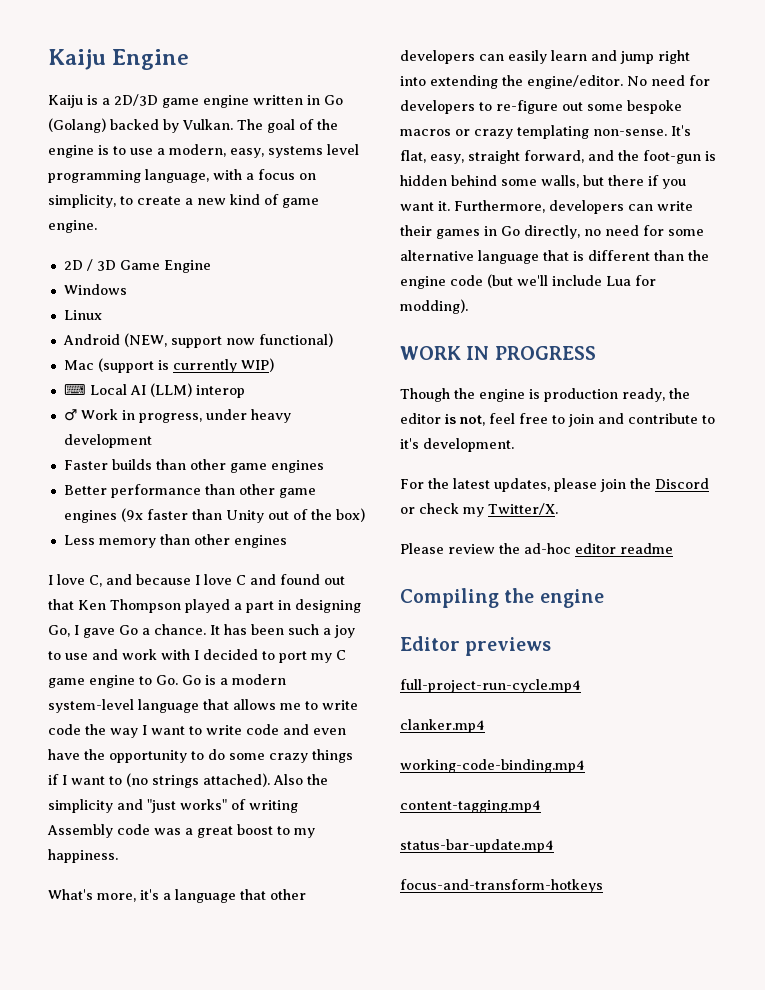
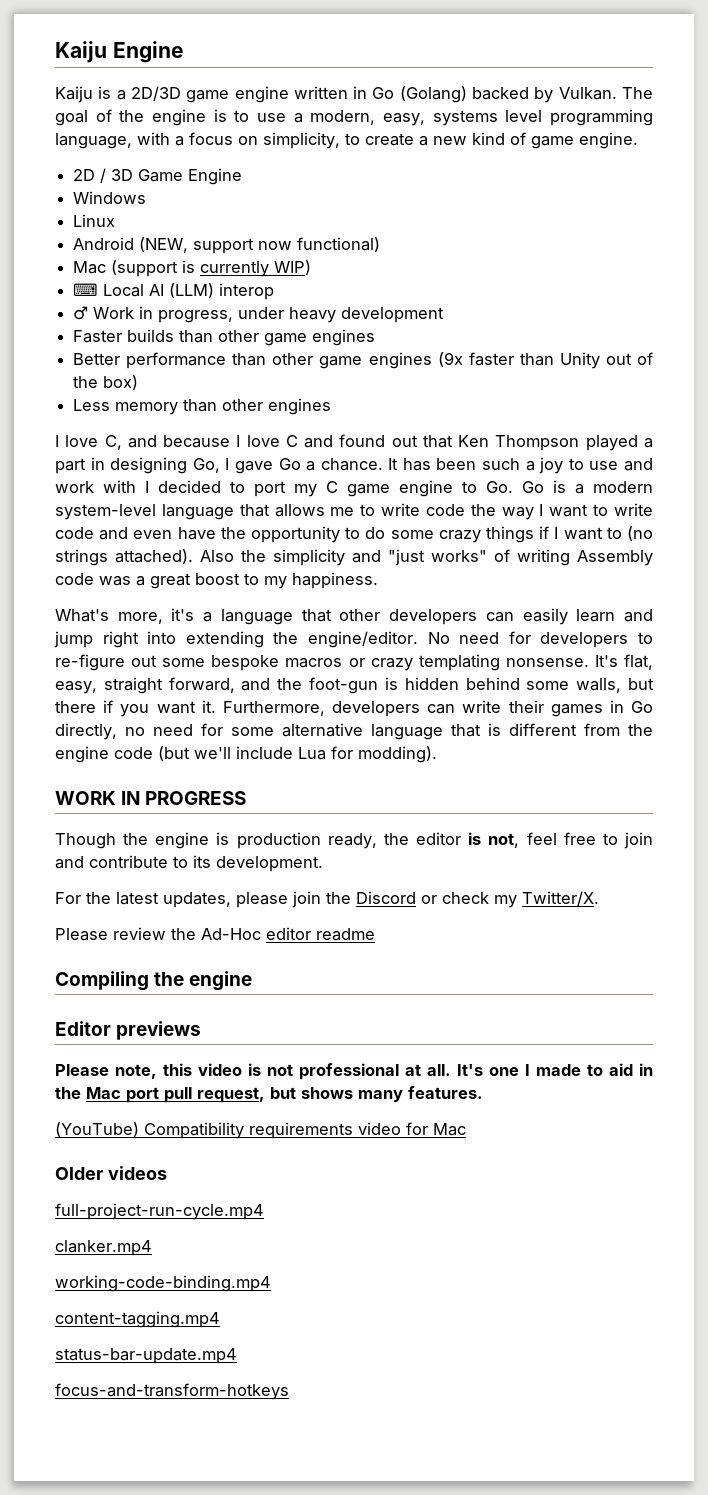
- No need for developers to re-figure out some bespoke macros or crazy templating non-sense.
+ No need for developers to re-figure out some bespoke macros or crazy templating nonsense.
- Furthermore, developers can write their games in Go directly, no need for some alternative language that is different than the engine code (but we'll include Lua for modding).
+ Furthermore, developers can write their games in Go directly, no need for some alternative language that is different from the engine code (but we'll include Lua for modding).
- Though the engine is production ready, the editor is not, feel free to join and contribute to it's development.
+ Though the engine is production ready, the editor is not, feel free to join and contribute to its development.
- Please review the ad-hoc editor readme
+ Please review the Ad-Hoc editor readme
+ Please note, this video is not professional at all. It's one I made to aid in the Mac port pull request, but shows many features.
+ (YouTube) Compatibility requirements video for Mac
+ Older videos

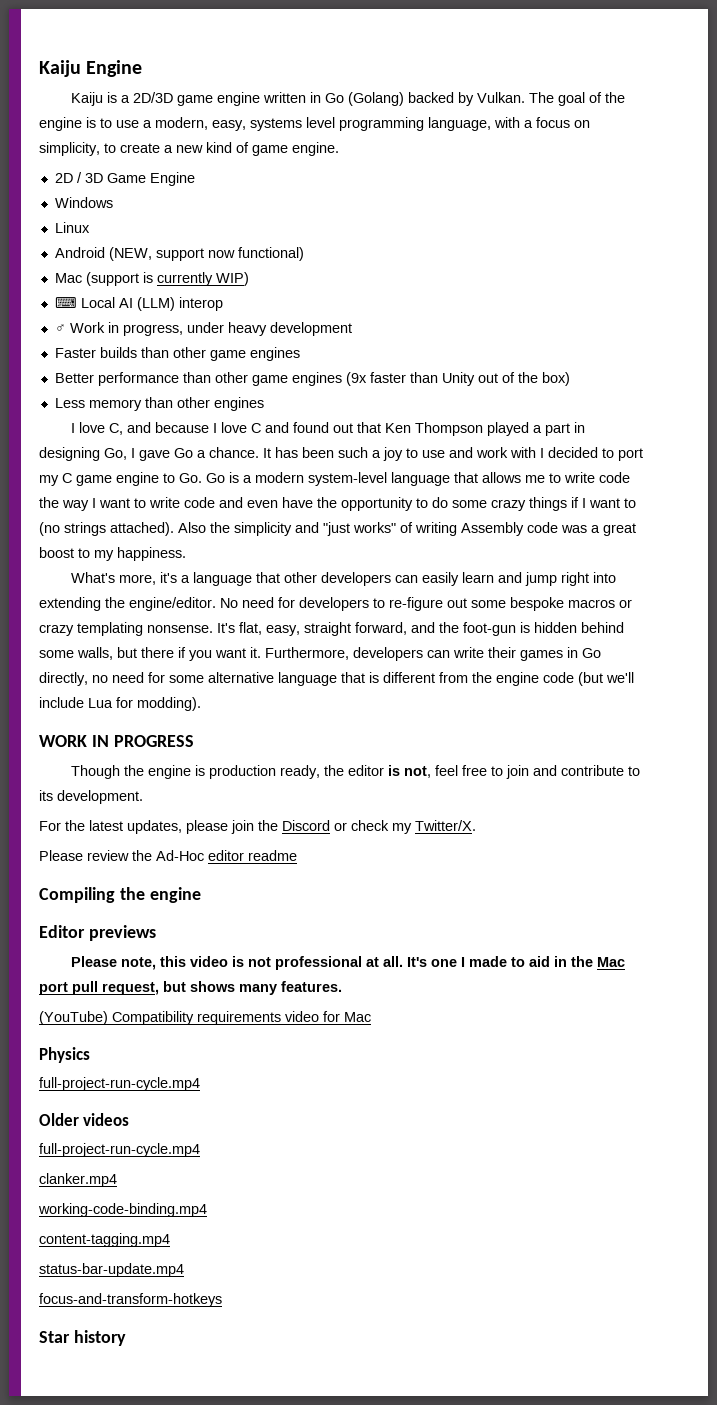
+ Physics
+ full-project-run-cycle.mp4
+ Star history

